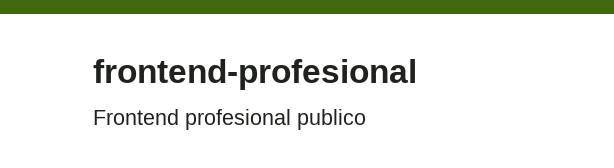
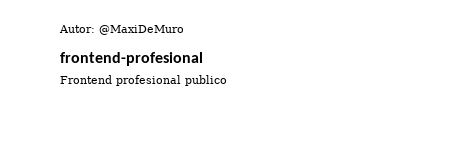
+ Autor: @MaxiDeMuro

